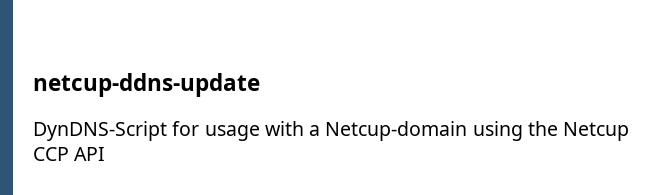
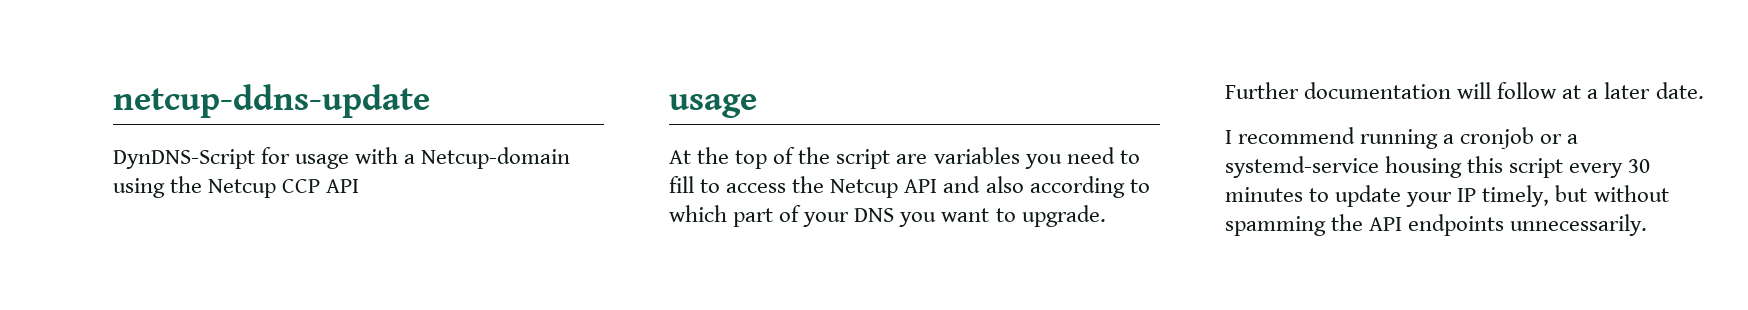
  DynDNS-Script for usage with a Netcup-domain using the Netcup CCP API
+ usage
+ At the top of the script are variables you need to fill to access the Netcup API and also according to which part of your DNS you want to upgrade. Further documentation will follow at a later date.
+ I recommend running a cronjob or a systemd-service housing this script every 30 minutes to update your IP timely, but without spamming the API endpoints unnecessarily.

